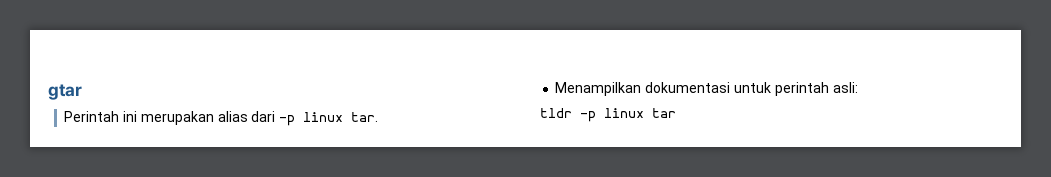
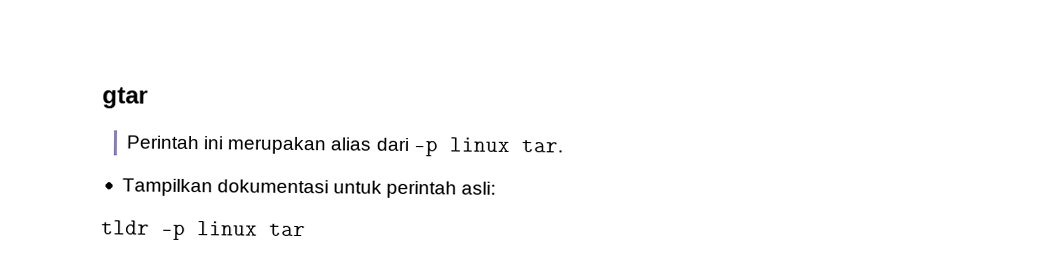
- Menampilkan dokumentasi untuk perintah asli:
+ Tampilkan dokumentasi untuk perintah asli:

